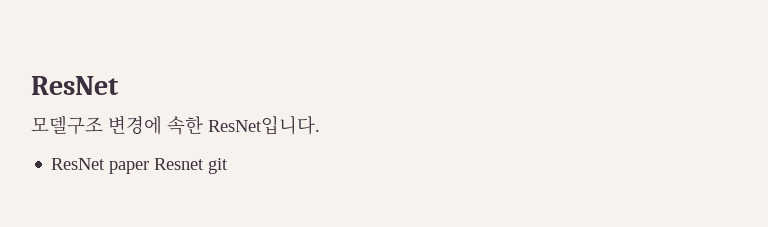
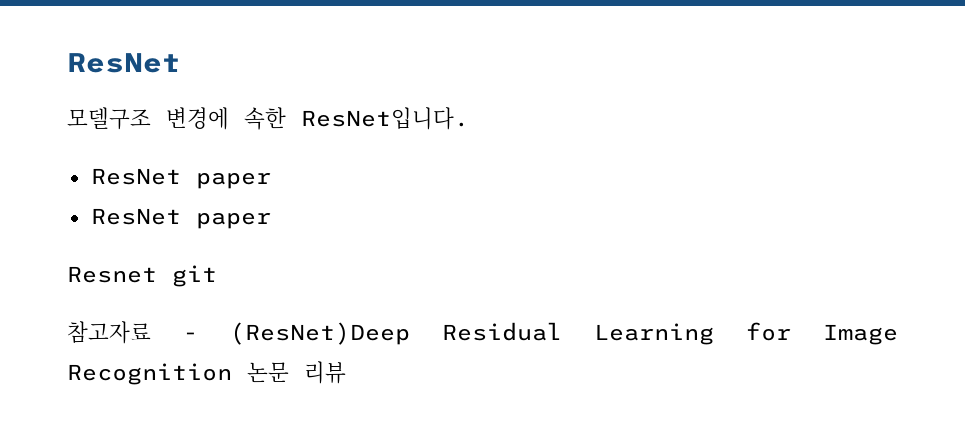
  모델구조 변경에 속한 ResNet입니다.
- ResNet paper Resnet git
+ ResNet paper
+ ResNet paper
+ Resnet git
+ 참고자료 - (ResNet)Deep Residual Learning for Image Recognition 논문 리뷰

